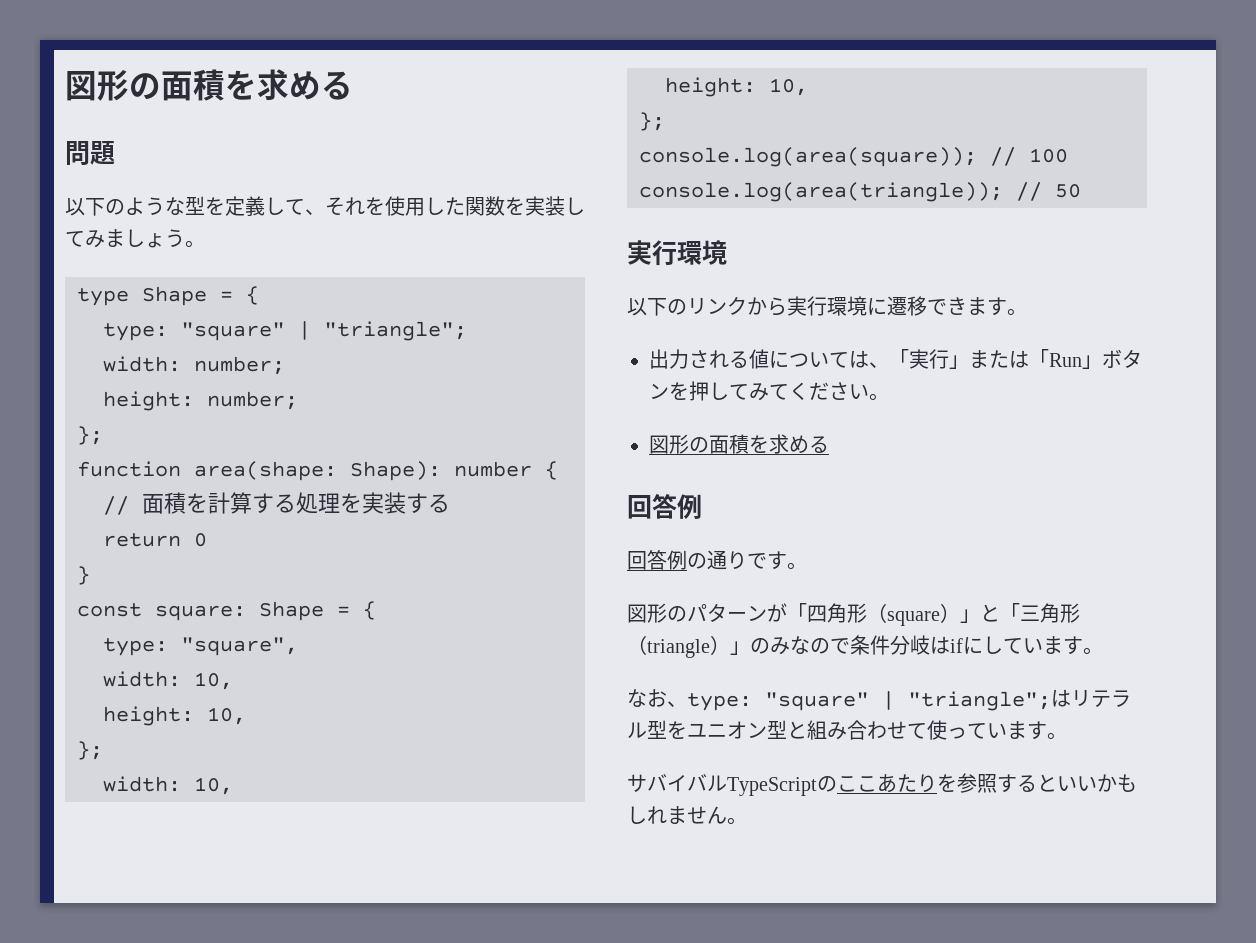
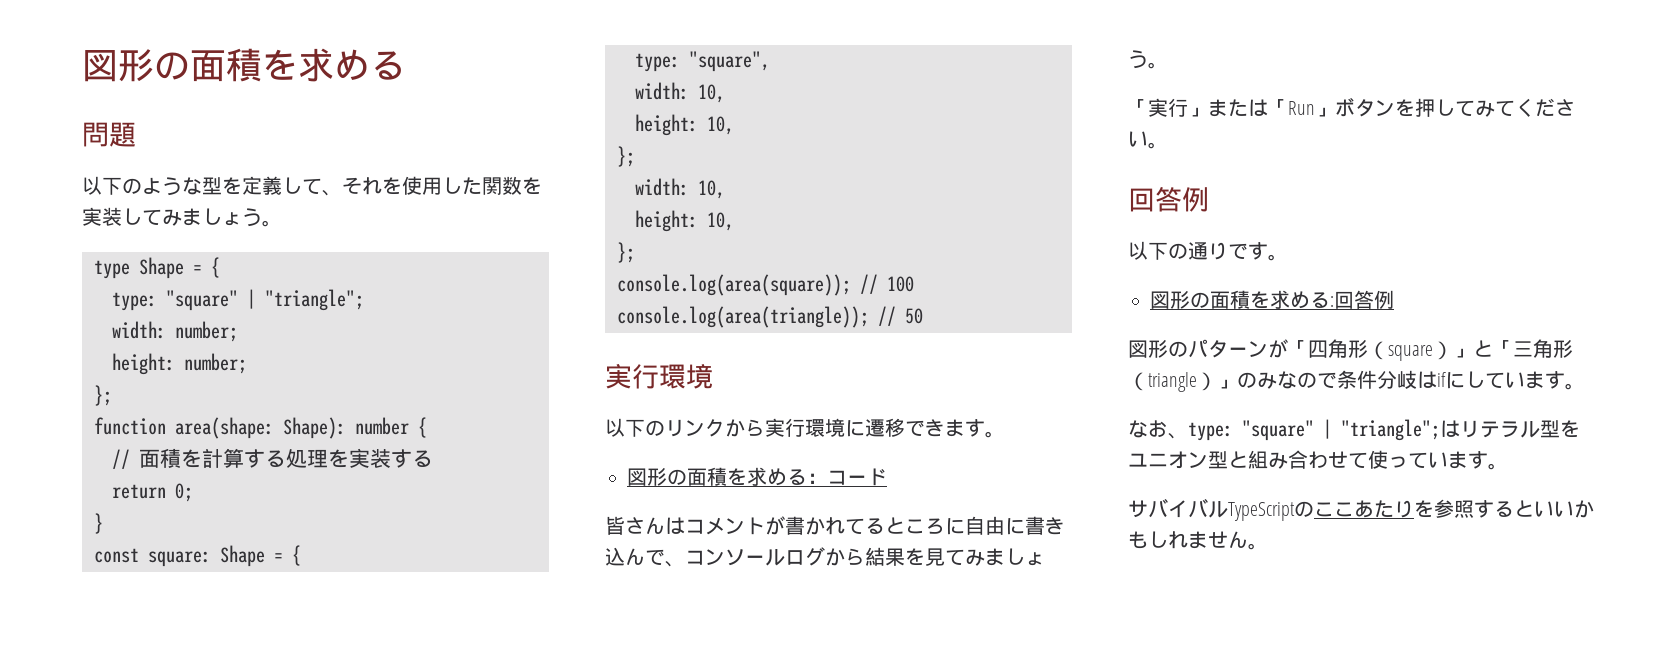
- return 0
+ return 0;
- 出力される値については、「実行」または「Run」ボタンを押してみてください。
- 図形の面積を求める
+ 図形の面積を求める：コード
+ 皆さんはコメントが書かれてるところに自由に書き込んで、コンソールログから結果を見てみましょう。
+ 「実行」または「Run」ボタンを押してみてください。
  回答例
- 回答例の通りです。
+ 以下の通りです。
+ 図形の面積を求める:回答例

